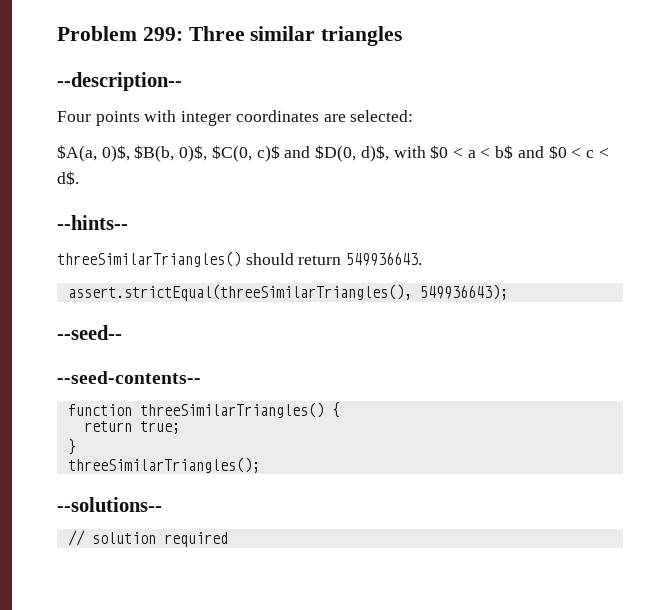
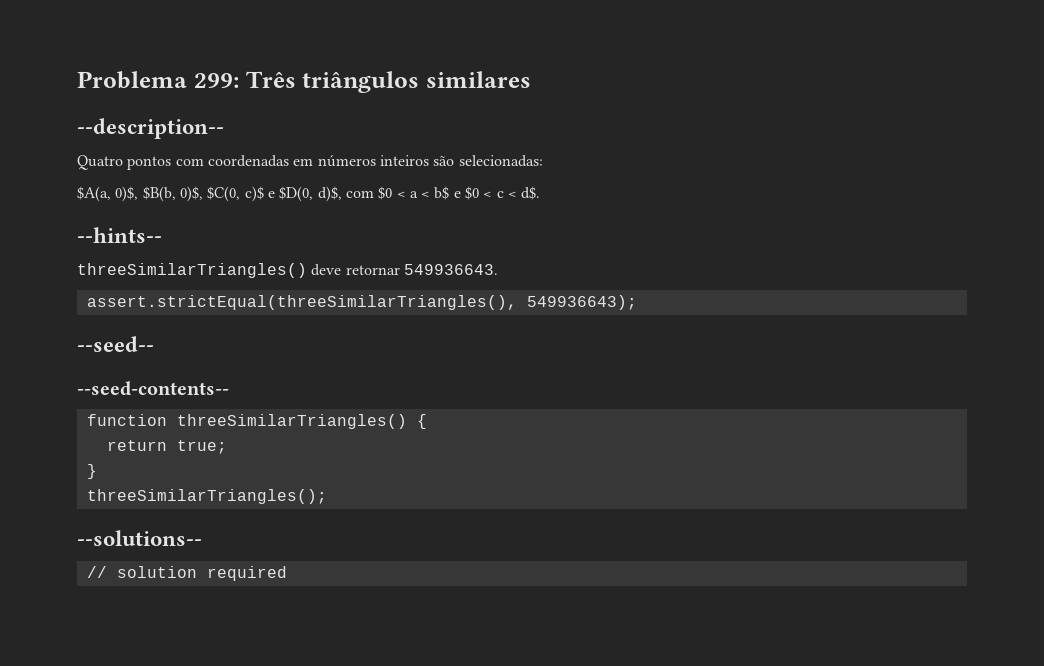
- Problem 299: Three similar triangles
+ Problema 299: Três triângulos similares
  --description--
- Four points with integer coordinates are selected:
+ Quatro pontos com coordenadas em números inteiros são selecionadas:
- $A(a, 0)$, $B(b, 0)$, $C(0, c)$ and $D(0, d)$, with $0 < a < b$ and $0 < c < d$.
+ $A(a, 0)$, $B(b, 0)$, $C(0, c)$ e $D(0, d)$, com $0 < a < b$ e $0 < c < d$.
- threeSimilarTriangles() should return 549936643.
+ threeSimilarTriangles() deve retornar 549936643.

